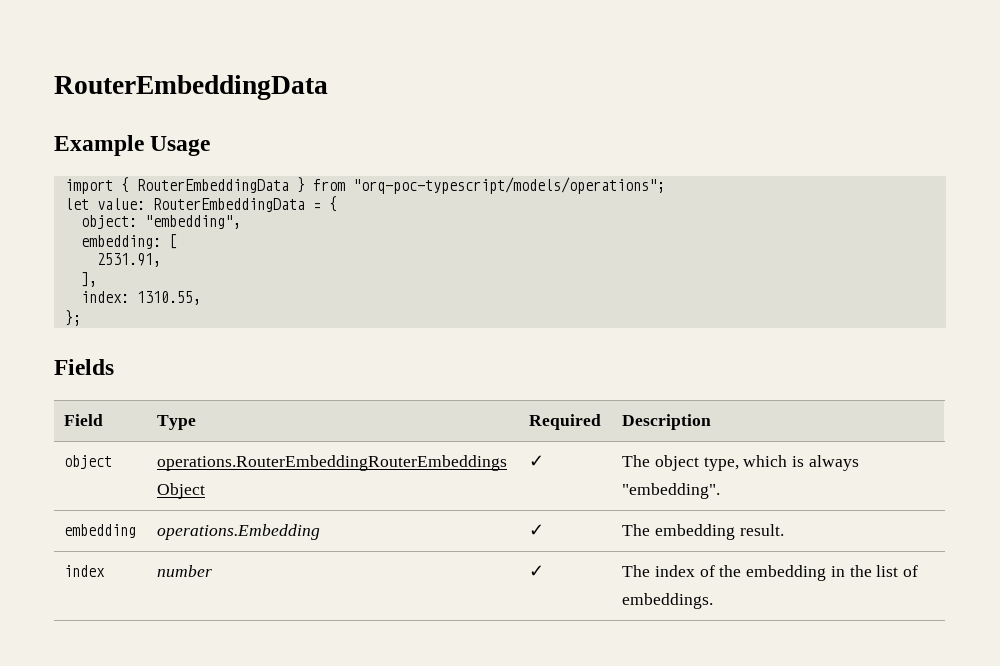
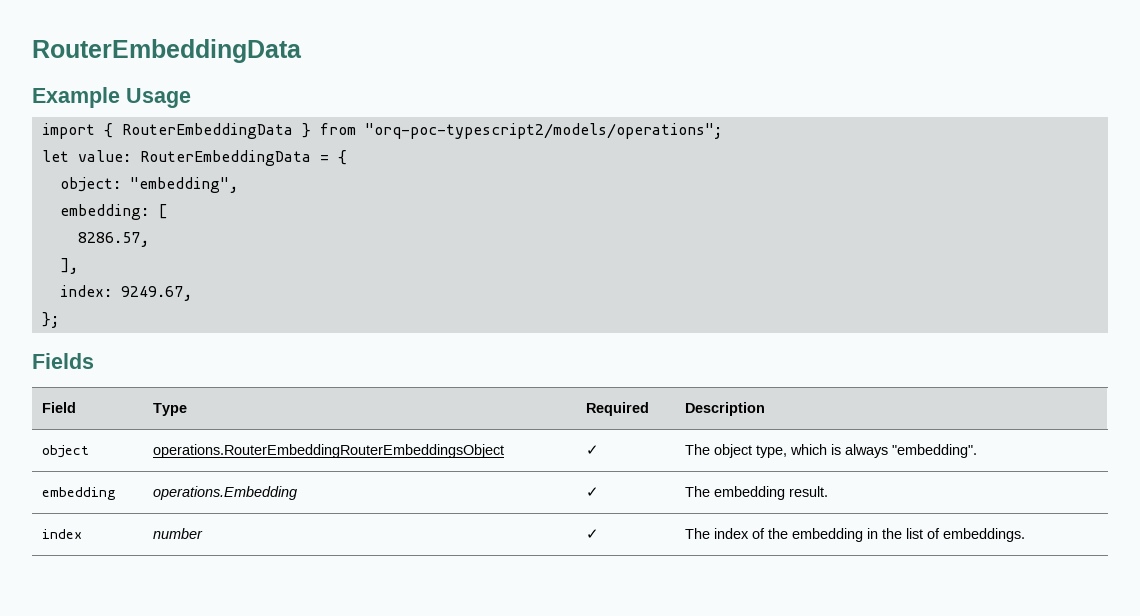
- import { RouterEmbeddingData } from "orq-poc-typescript/models/operations";
+ import { RouterEmbeddingData } from "orq-poc-typescript2/models/operations";
- 2531.91,
+ 8286.57,
- index: 1310.55,
+ index: 9249.67,

